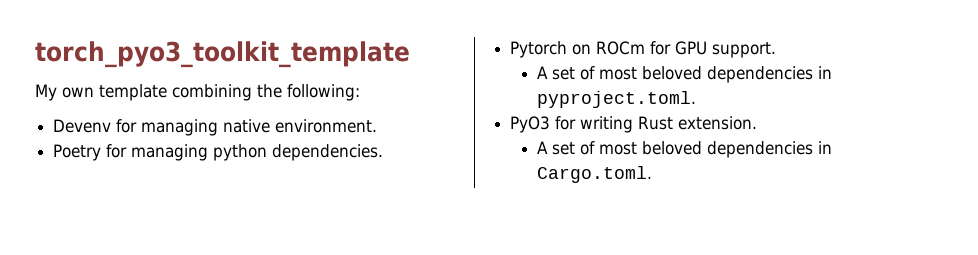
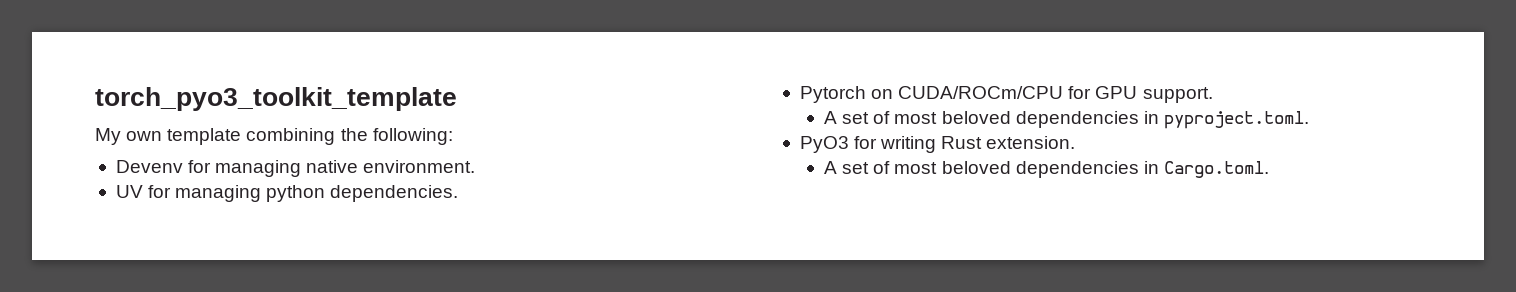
- Poetry for managing python dependencies.
+ UV for managing python dependencies.
- Pytorch on ROCm for GPU support.
+ Pytorch on CUDA/ROCm/CPU for GPU support.

